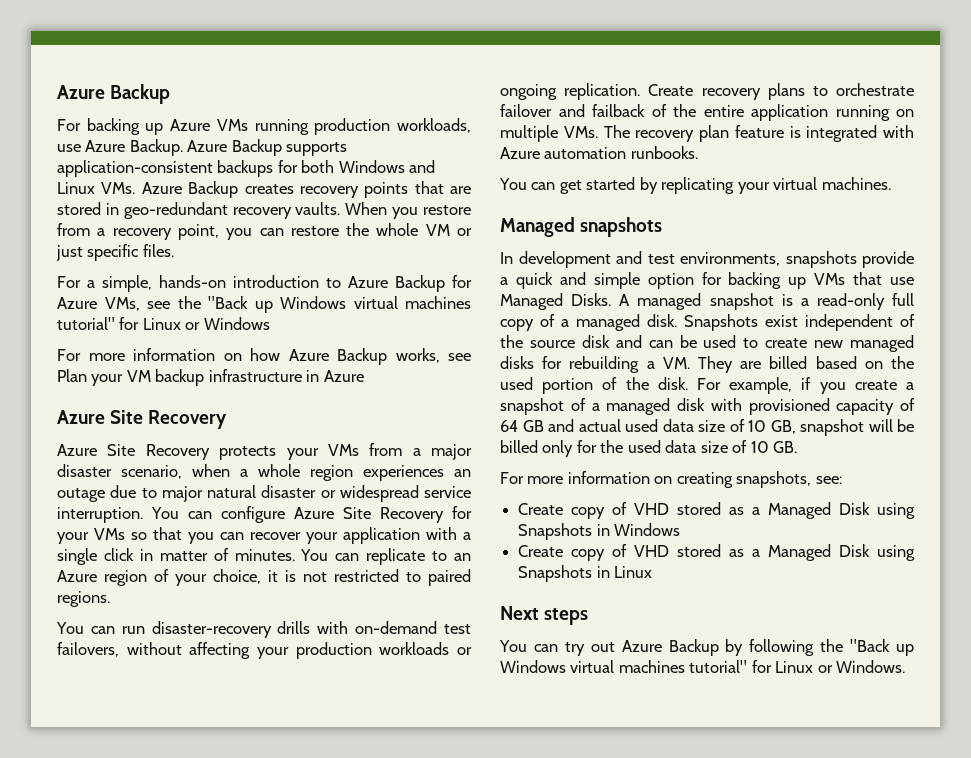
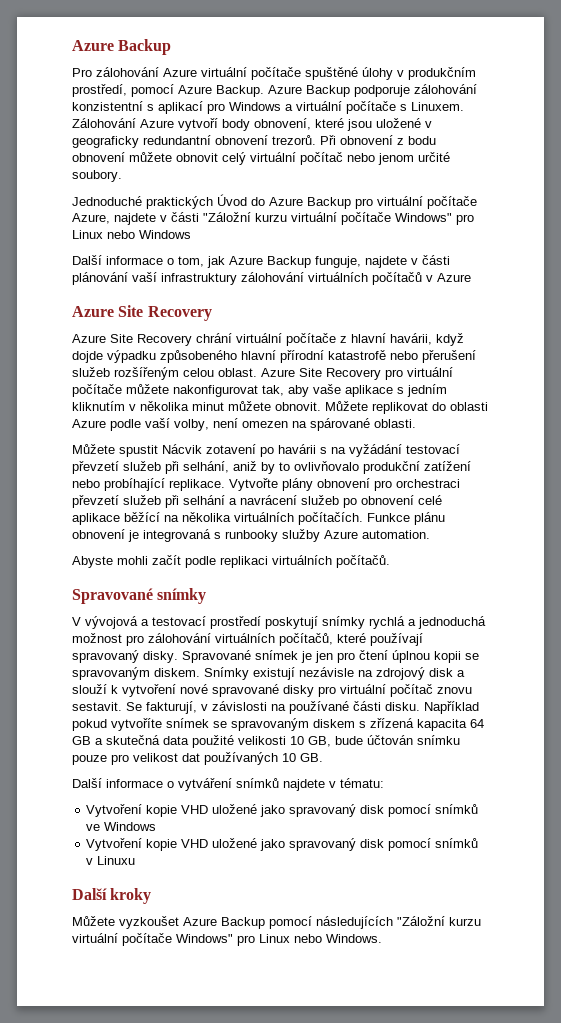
- For backing up Azure VMs running production workloads, use Azure Backup. Azure Backup supports application-consistent backups for both Windows and Linux VMs. Azure Backup creates recovery points that are stored in geo-redundant recovery vaults. When you restore from a recovery point, you can restore the whole VM or just specific files.
- For a simple, hands-on introduction to Azure Backup for Azure VMs, see the "Back up Windows virtual machines tutorial" for Linux or Windows
- For more information on how Azure Backup works, see Plan your VM backup infrastructure in Azure
+ Pro zálohování Azure virtuální počítače spuštěné úlohy v produkčním prostředí, pomocí Azure Backup. Azure Backup podporuje zálohování konzistentní s aplikací pro Windows a virtuální počítače s Linuxem. Zálohování Azure vytvoří body obnovení, které jsou uložené v geograficky redundantní obnovení trezorů. Při obnovení z bodu obnovení můžete obnovit celý virtuální počítač nebo jenom určité soubory.
+ Jednoduché praktických Úvod do Azure Backup pro virtuální počítače Azure, najdete v části "Záložní kurzu virtuální počítače Windows" pro Linux nebo Windows
+ Další informace o tom, jak Azure Backup funguje, najdete v části plánování vaší infrastruktury zálohování virtuálních počítačů v Azure
- Azure Site Recovery protects your VMs from a major disaster scenario, when a whole region experiences an outage due to major natural disaster or widespread service interruption. You can configure Azure Site Recovery for your VMs so that you can recover your application with a single click in matter of minutes. You can replicate to an Azure region of your choice, it is not restricted to paired regions.
- You can run disaster-recovery drills with on-demand test failovers, without affecting your production workloads or ongoing replication. Create recovery plans to orchestrate failover and failback of the entire application running on multiple VMs. The recovery plan feature is integrated with Azure automation runbooks.
- You can get started by replicating your virtual machines.
- Managed snapshots
- In development and test environments, snapshots provide a quick and simple option for backing up VMs that use Managed Disks. A managed snapshot is a read-only full copy of a managed disk. Snapshots exist independent of the source disk and can be used to create new managed disks for rebuilding a VM. They are billed based on the used portion of the disk. For example, if you create a snapshot of a managed disk with provisioned capacity of 64 GB and actual used data size of 10 GB, snapshot will be billed only for the used data size of 10 GB.
- For more information on creating snapshots, see:
- Create copy of VHD stored as a Managed Disk using Snapshots in Windows
- Create copy of VHD stored as a Managed Disk using Snapshots in Linux
- Next steps
- You can try out Azure Backup by following the "Back up Windows virtual machines tutorial" for Linux or Windows.
+ Azure Site Recovery chrání virtuální počítače z hlavní havárii, když dojde výpadku způsobeného hlavní přírodní katastrofě nebo přerušení služeb rozšířeným celou oblast. Azure Site Recovery pro virtuální počítače můžete nakonfigurovat tak, aby vaše aplikace s jedním kliknutím v několika minut můžete obnovit. Můžete replikovat do oblasti Azure podle vaší volby, není omezen na spárované oblasti.
+ Můžete spustit Nácvik zotavení po havárii s na vyžádání testovací převzetí služeb při selhání, aniž by to ovlivňovalo produkční zatížení nebo probíhající replikace. Vytvořte plány obnovení pro orchestraci převzetí služeb při selhání a navrácení služeb po obnovení celé aplikace běžící na několika virtuálních počítačích. Funkce plánu obnovení je integrovaná s runbooky služby Azure automation.
+ Abyste mohli začít podle replikaci virtuálních počítačů.
+ Spravované snímky
+ V vývojová a testovací prostředí poskytují snímky rychlá a jednoduchá možnost pro zálohování virtuálních počítačů, které používají spravovaný disky. Spravované snímek je jen pro čtení úplnou kopii se spravovaným diskem. Snímky existují nezávisle na zdrojový disk a slouží k vytvoření nové spravované disky pro virtuální počítač znovu sestavit. Se fakturují, v závislosti na používané části disku. Například pokud vytvoříte snímek se spravovaným diskem s zřízená kapacita 64 GB a skutečná data použité velikosti 10 GB, bude účtován snímku pouze pro velikost dat používaných 10 GB.
+ Další informace o vytváření snímků najdete v tématu:
+ Vytvoření kopie VHD uložené jako spravovaný disk pomocí snímků ve Windows
+ Vytvoření kopie VHD uložené jako spravovaný disk pomocí snímků v Linuxu
+ Další kroky
+ Můžete vyzkoušet Azure Backup pomocí následujících "Záložní kurzu virtuální počítače Windows" pro Linux nebo Windows.

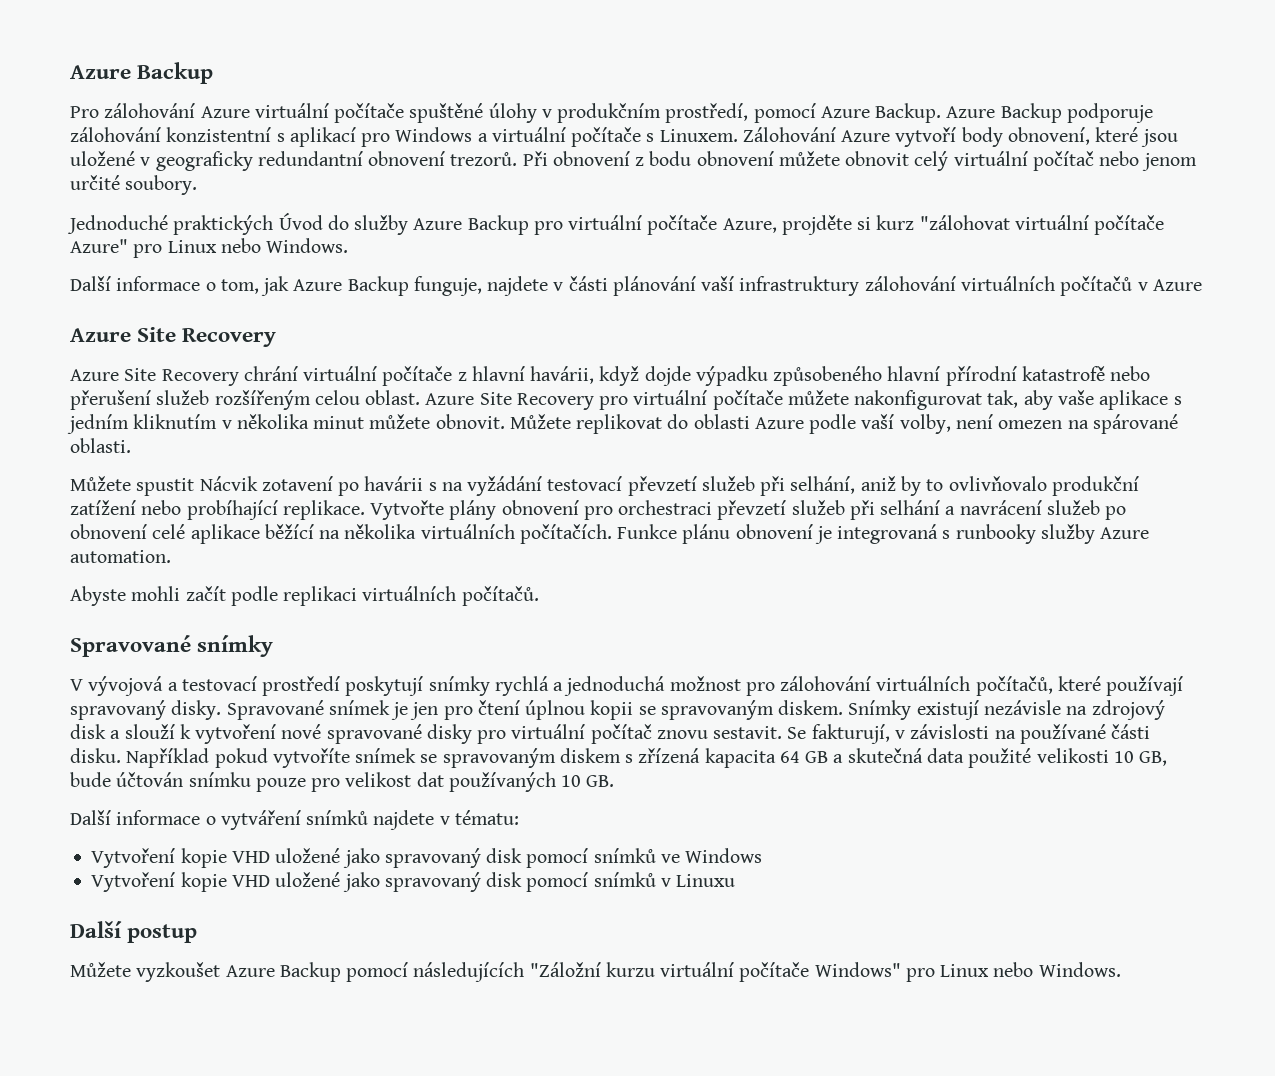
- Jednoduché praktických Úvod do Azure Backup pro virtuální počítače Azure, najdete v části "Záložní kurzu virtuální počítače Windows" pro Linux nebo Windows
+ Jednoduché praktických Úvod do služby Azure Backup pro virtuální počítače Azure, projděte si kurz "zálohovat virtuální počítače Azure" pro Linux nebo Windows.
- Další kroky
+ Další postup

